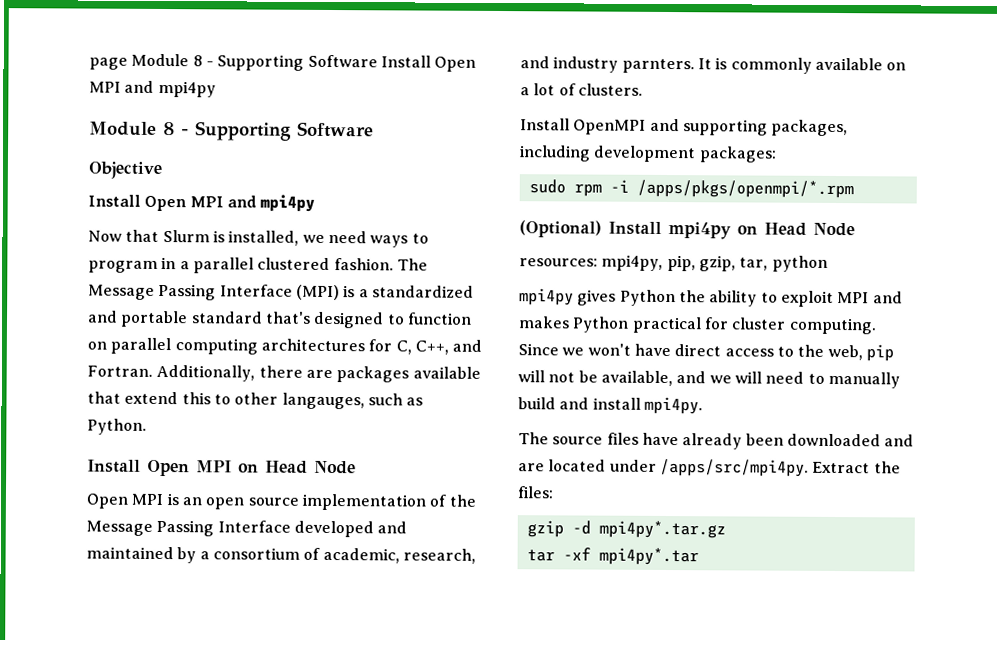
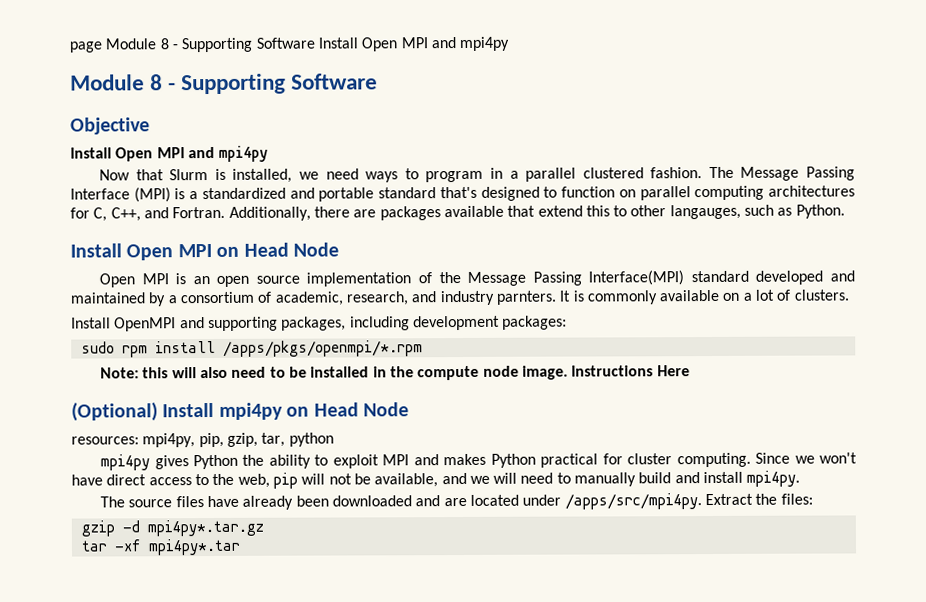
- Open MPI is an open source implementation of the Message Passing Interface developed and maintained by a consortium of academic, research, and industry parnters.
+ Open MPI is an open source implementation of the Message Passing Interface(MPI) standard developed and maintained by a consortium of academic, research, and industry parnters.
- sudo rpm -i /apps/pkgs/openmpi/*.rpm
+ sudo rpm install /apps/pkgs/openmpi/*.rpm
+ Note: this will also need to be installed in the compute node image. Instructions Here

